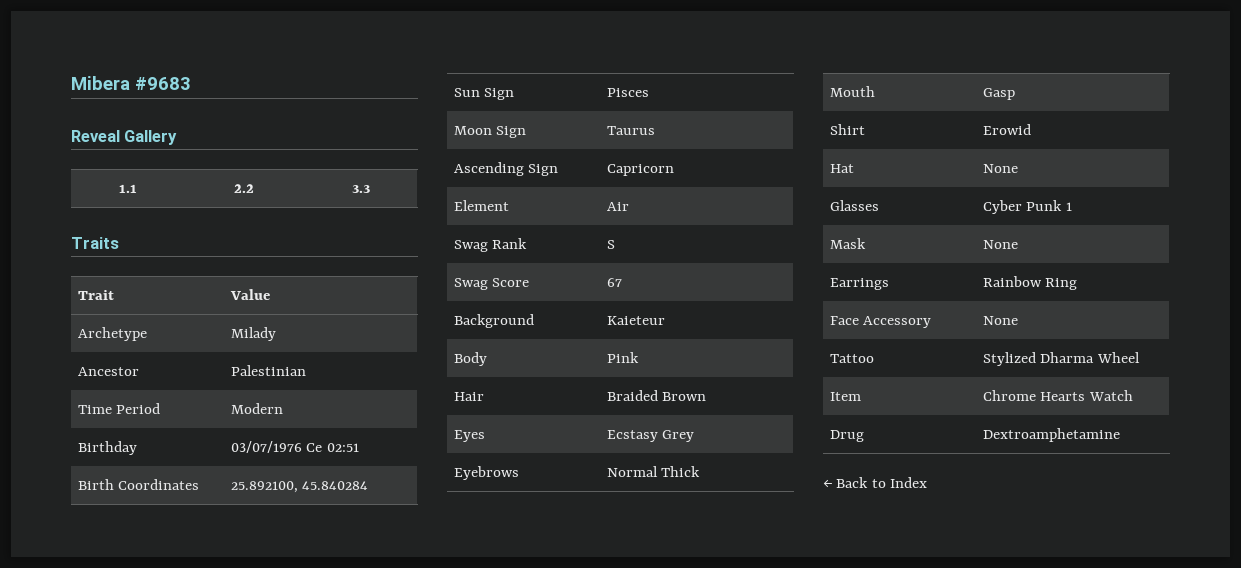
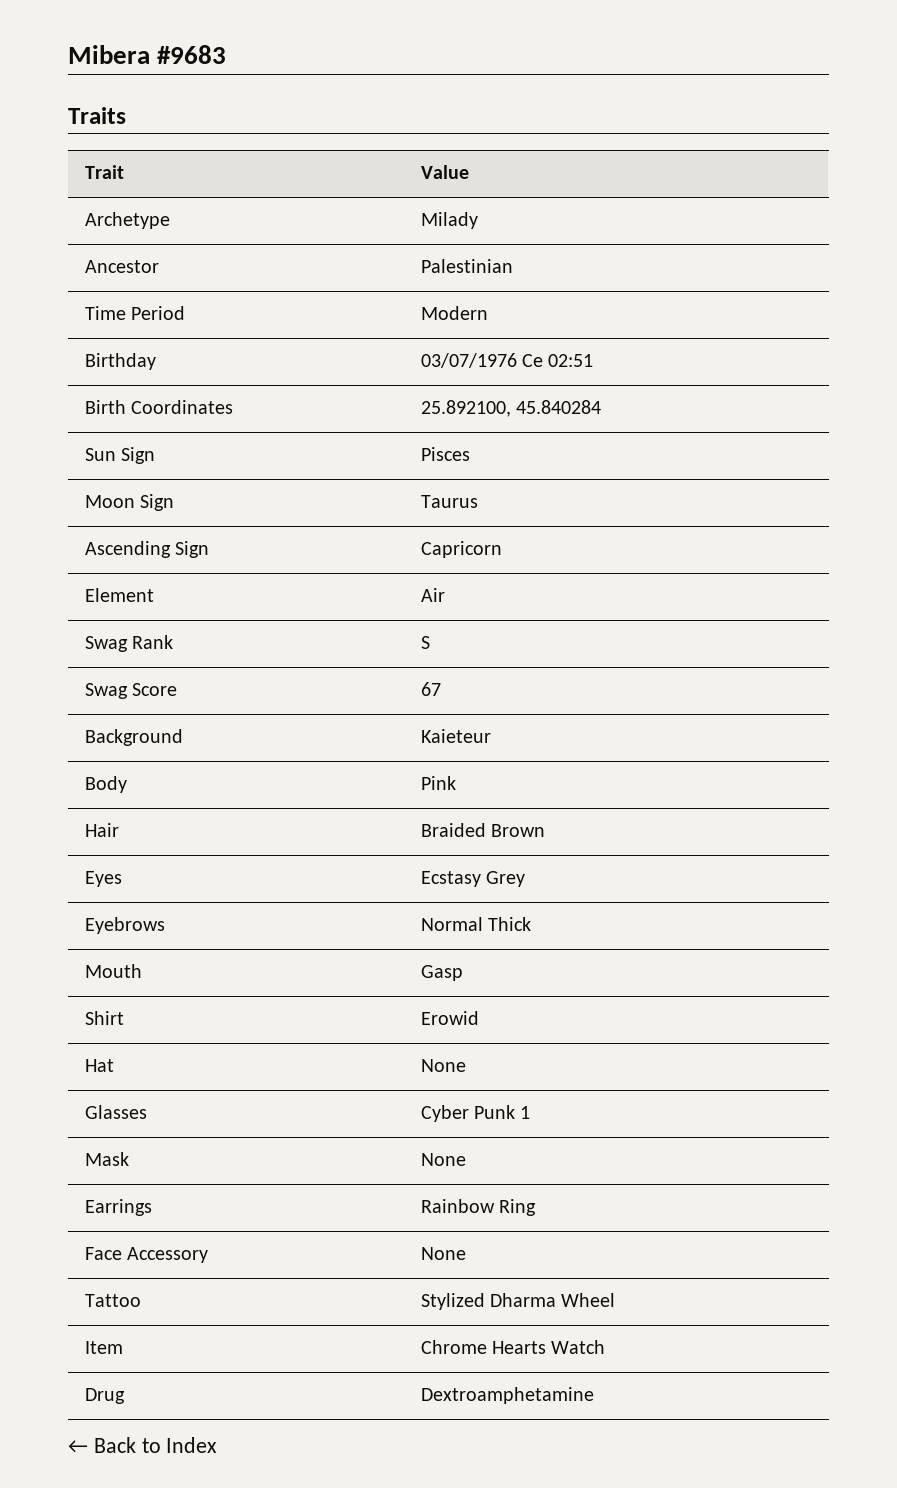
- Reveal Gallery
- 1.1 | 2.2 | 3.3

